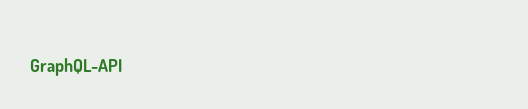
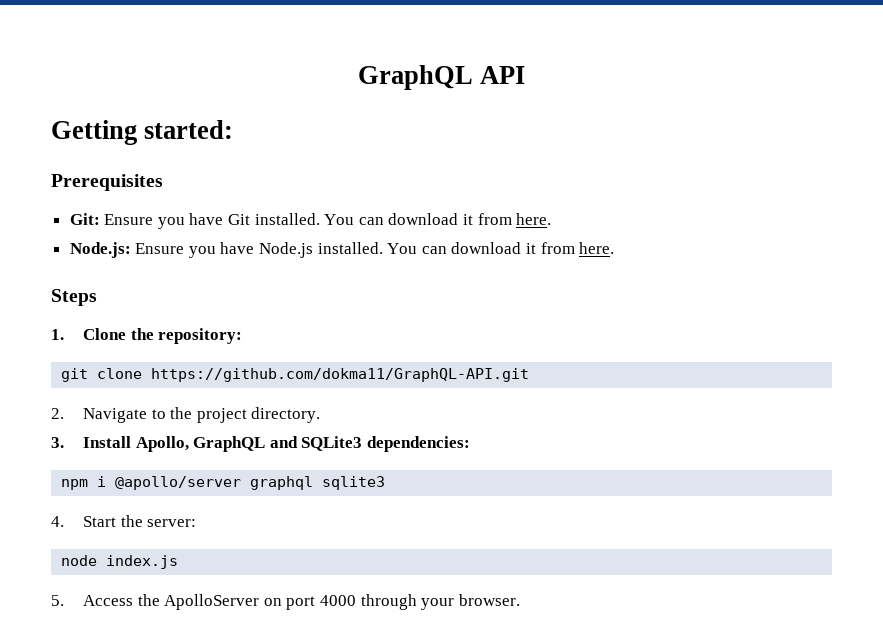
- GraphQL-API
+ GraphQL API
+ Getting started:
+ Prerequisites
+ Git: Ensure you have Git installed. You can download it from here.
+ Node.js: Ensure you have Node.js installed. You can download it from here.
+ Steps
+ 1. Clone the repository:
+ git clone https://github.com/dokma11/GraphQL-API.git
+ 2. Navigate to the project directory.
+ 3. Install Apollo, GraphQL and SQLite3 dependencies:
+ npm i @apollo/server graphql sqlite3
+ 4. Start the server:
+ node index.js
+ 5. Access the ApolloServer on port 4000 through your browser.

